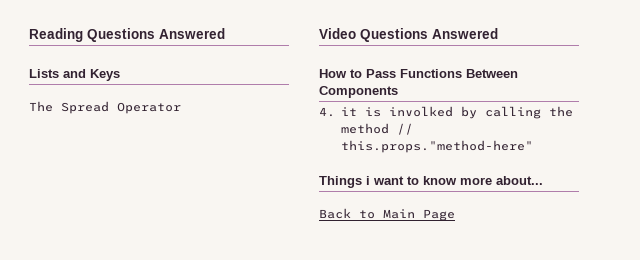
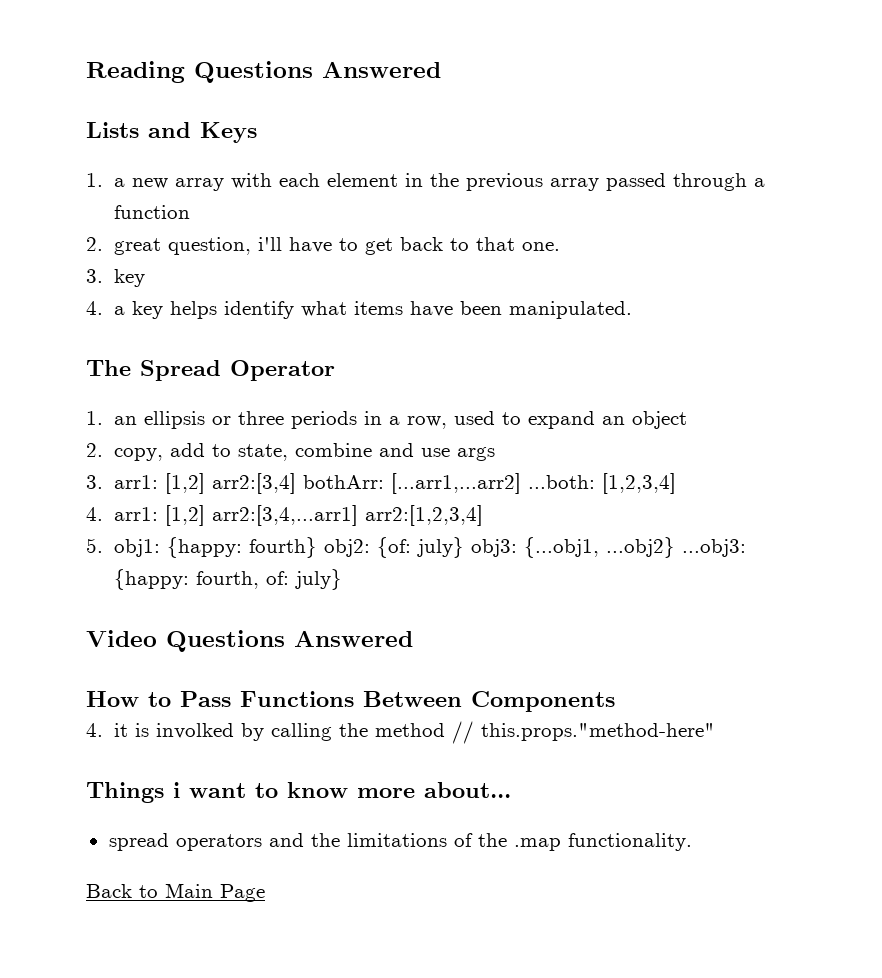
+ 1. a new array with each element in the previous array passed through a function
+ 2. great question, i'll have to get back to that one.
+ 3. key
+ 4. a key helps identify what items have been manipulated.
  The Spread Operator
+ 1. an ellipsis or three periods in a row, used to expand an object
+ 2. copy, add to state, combine and use args
+ 3. arr1: [1,2] arr2:[3,4] bothArr: [...arr1,...arr2] ...both: [1,2,3,4]
+ 4. arr1: [1,2] arr2:[3,4,...arr1] arr2:[1,2,3,4]
+ 5. obj1: {happy: fourth} obj2: {of: july} obj3: {...obj1, ...obj2} ...obj3: {happy: fourth, of: july}
+ spread operators and the limitations of the .map functionality.

